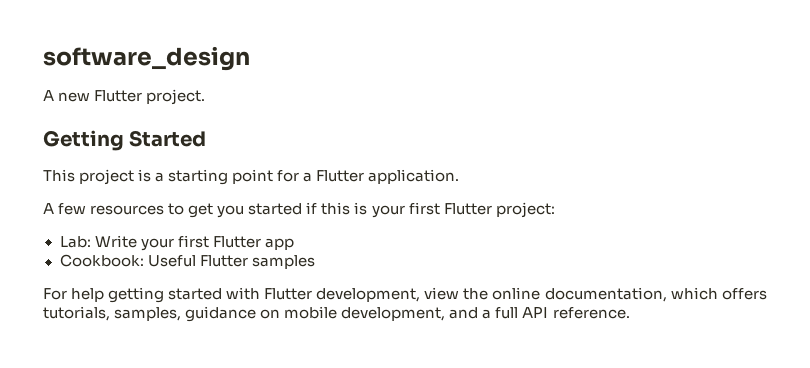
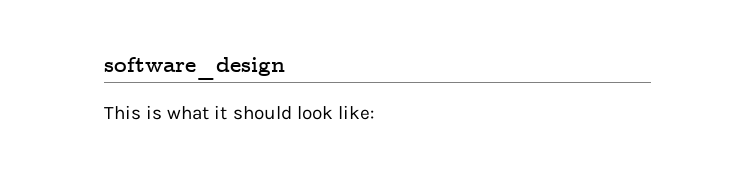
- A new Flutter project.
- Getting Started
- This project is a starting point for a Flutter application.
- A few resources to get you started if this is your first Flutter project:
- Lab: Write your first Flutter app
- Cookbook: Useful Flutter samples
- For help getting started with Flutter development, view the online documentation, which offers tutorials, samples, guidance on mobile development, and a full API reference.
+ This is what it should look like:

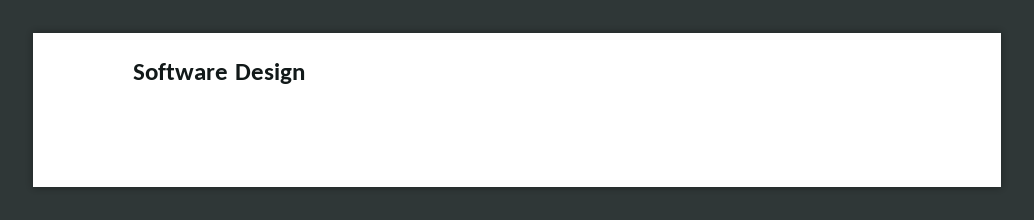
- software_design
- This is what it should look like:
+ Software Design

